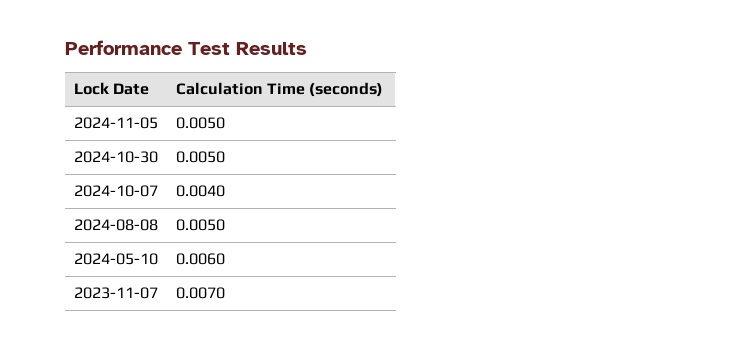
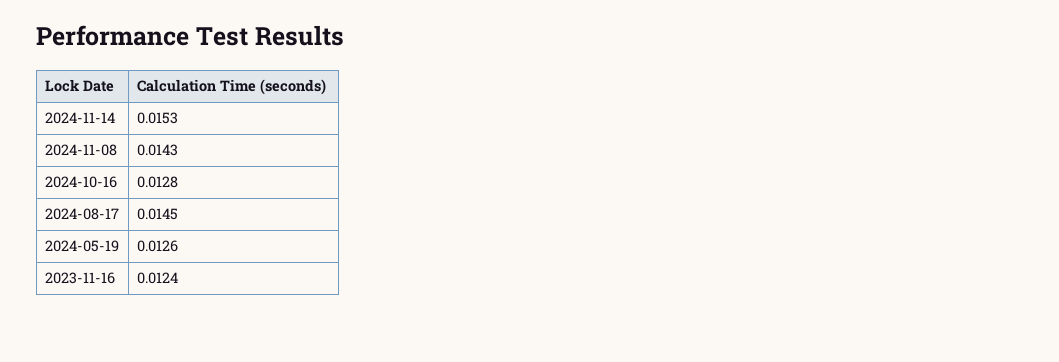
- 2024-11-05 | 0.0050
- 2024-10-30 | 0.0050
- 2024-10-07 | 0.0040
- 2024-08-08 | 0.0050
- 2024-05-10 | 0.0060
- 2023-11-07 | 0.0070
+ 2024-11-14 | 0.0153
+ 2024-11-08 | 0.0143
+ 2024-10-16 | 0.0128
+ 2024-08-17 | 0.0145
+ 2024-05-19 | 0.0126
+ 2023-11-16 | 0.0124

